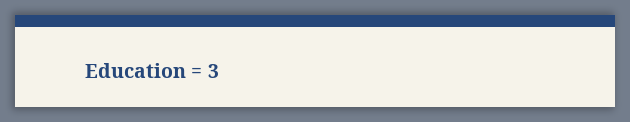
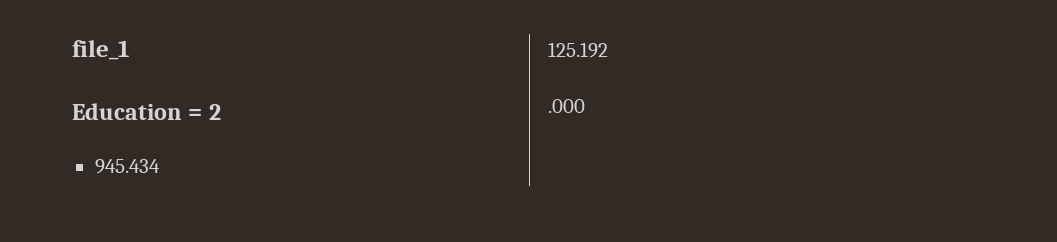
+ file_1
- Education = 3
+ Education = 2
+ 945.434
+ 125.192
+ .000

